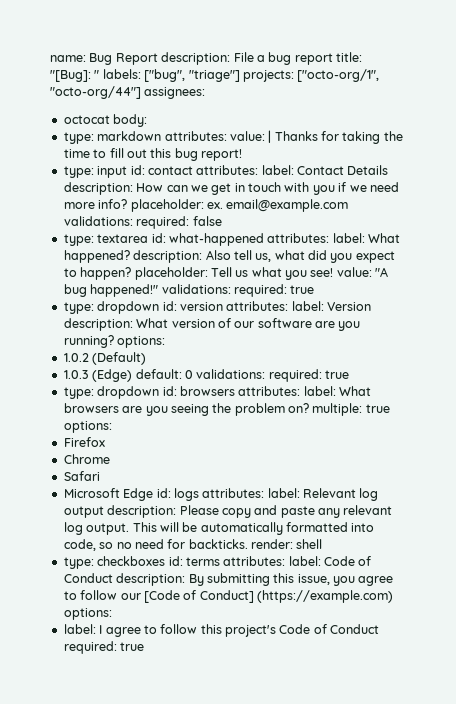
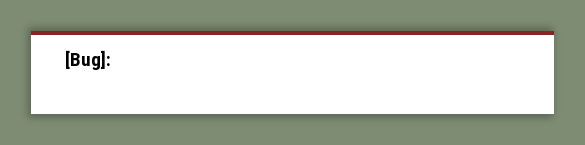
- name: Bug Report description: File a bug report title: "[Bug]: " labels: ["bug", "triage"] projects: ["octo-org/1", "octo-org/44"] assignees:
- octocat body:
- type: markdown attributes: value: | Thanks for taking the time to fill out this bug report!
- type: input id: contact attributes: label: Contact Details description: How can we get in touch with you if we need more info? placeholder: ex. email@example.com validations: required: false
- type: textarea id: what-happened attributes: label: What happened? description: Also tell us, what did you expect to happen? placeholder: Tell us what you see! value: "A bug happened!" validations: required: true
- type: dropdown id: version attributes: label: Version description: What version of our software are you running? options:
- 1.0.2 (Default)
- 1.0.3 (Edge) default: 0 validations: required: true
- type: dropdown id: browsers attributes: label: What browsers are you seeing the problem on? multiple: true options:
- Firefox
- Chrome
- Safari
- Microsoft Edge id: logs attributes: label: Relevant log output description: Please copy and paste any relevant log output. This will be automatically formatted into code, so no need for backticks. render: shell
- type: checkboxes id: terms attributes: label: Code of Conduct description: By submitting this issue, you agree to follow our [Code of Conduct] (https://example.com) options:
- label: I agree to follow this project's Code of Conduct required: true
+ [Bug]:

